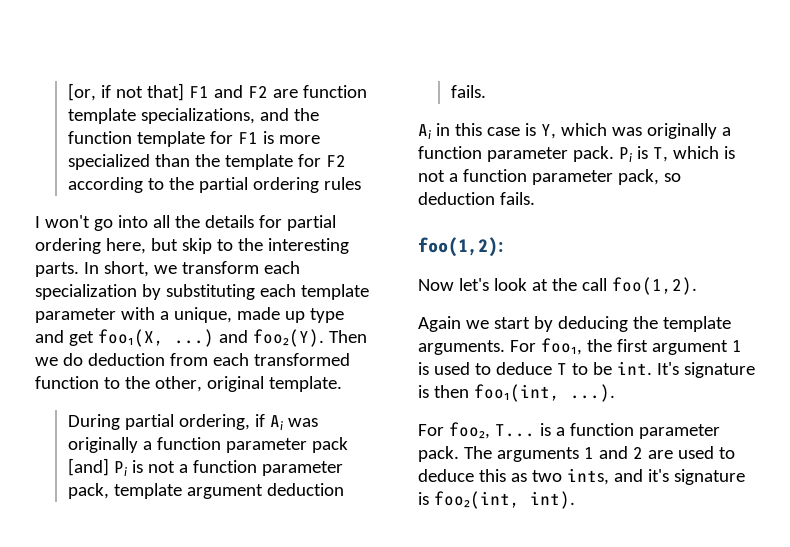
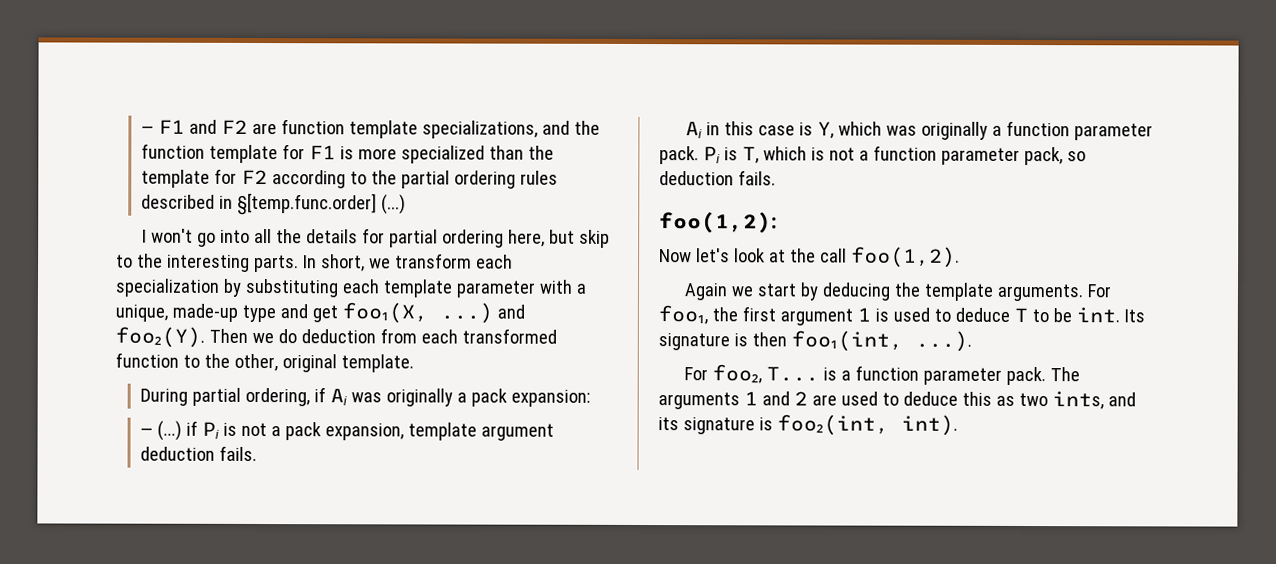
- [or, if not that] F1 and F2 are function template specializations, and the function template for F1 is more specialized than the template for F2 according to the partial ordering rules
+ — F1 and F2 are function template specializations, and the function template for F1 is more specialized than the template for F2 according to the partial ordering rules described in §[temp.func.order] (...)
- In short, we transform each specialization by substituting each template parameter with a unique, made up type and get foo₁(X, ...) and foo₂(Y).
+ In short, we transform each specialization by substituting each template parameter with a unique, made-up type and get foo₁(X, ...) and foo₂(Y).
- During partial ordering, if Ai was originally a function parameter pack [and] Pi is not a function parameter pack, template argument deduction fails.
+ During partial ordering, if Ai was originally a pack expansion:
+ — (...) if Pi is not a pack expansion, template argument deduction fails.
- It's signature is then foo₁(int, ...).
+ Its signature is then foo₁(int, ...).
- The arguments 1 and 2 are used to deduce this as two ints, and it's signature is foo₂(int, int).
+ The arguments 1 and 2 are used to deduce this as two ints, and its signature is foo₂(int, int).

